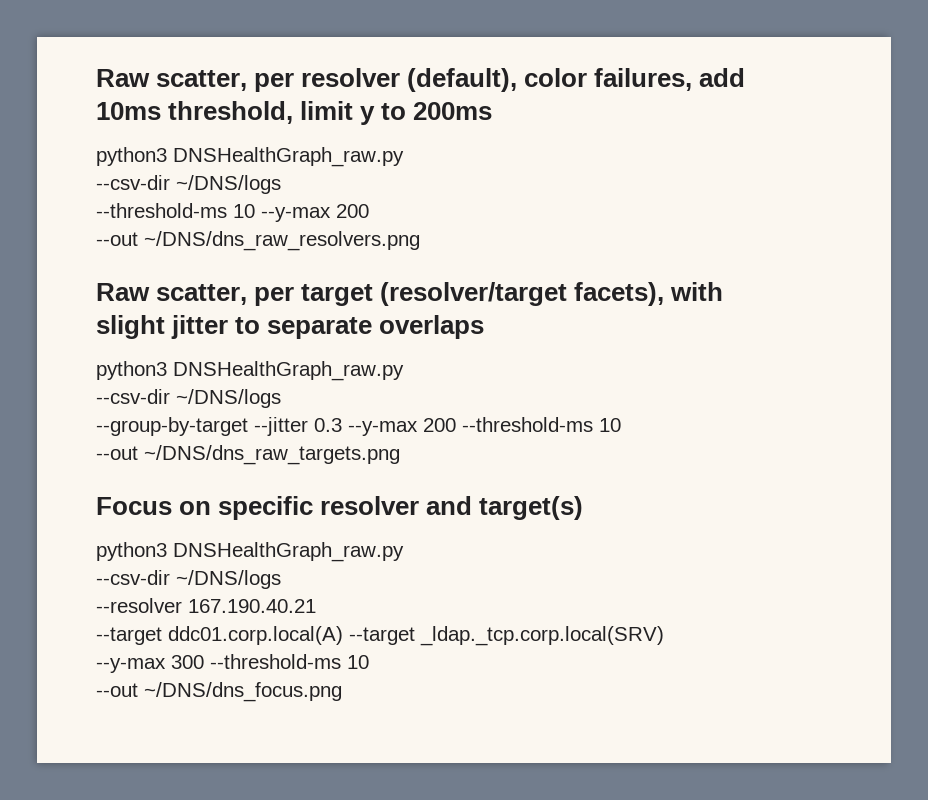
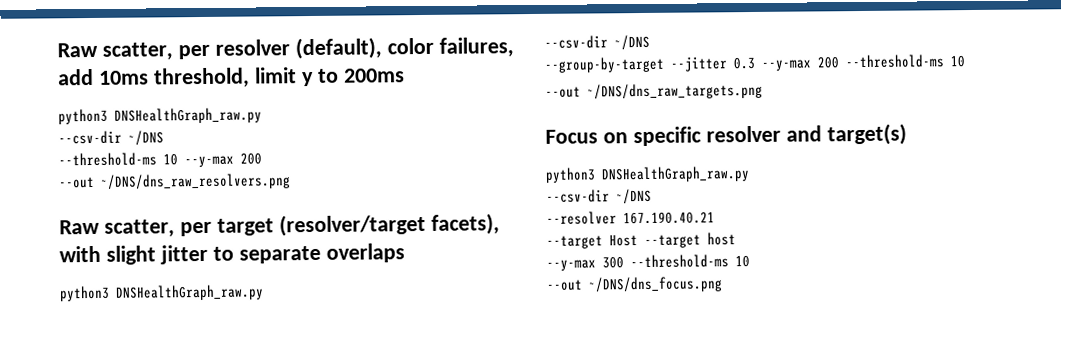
  Raw scatter, per resolver (default), color failures, add 10ms threshold, limit y to 200ms
  python3 DNSHealthGraph_raw.py
- --csv-dir ~/DNS/logs
+ --csv-dir ~/DNS
  Raw scatter, per target (resolver/target facets), with slight jitter to separate overlaps
  python3 DNSHealthGraph_raw.py
- --csv-dir ~/DNS/logs
+ --csv-dir ~/DNS
  Focus on specific resolver and target(s)
  python3 DNSHealthGraph_raw.py
- --csv-dir ~/DNS/logs
+ --csv-dir ~/DNS
- --target ddc01.corp.local(A) --target _ldap._tcp.corp.local(SRV)
+ --target Host --target host

